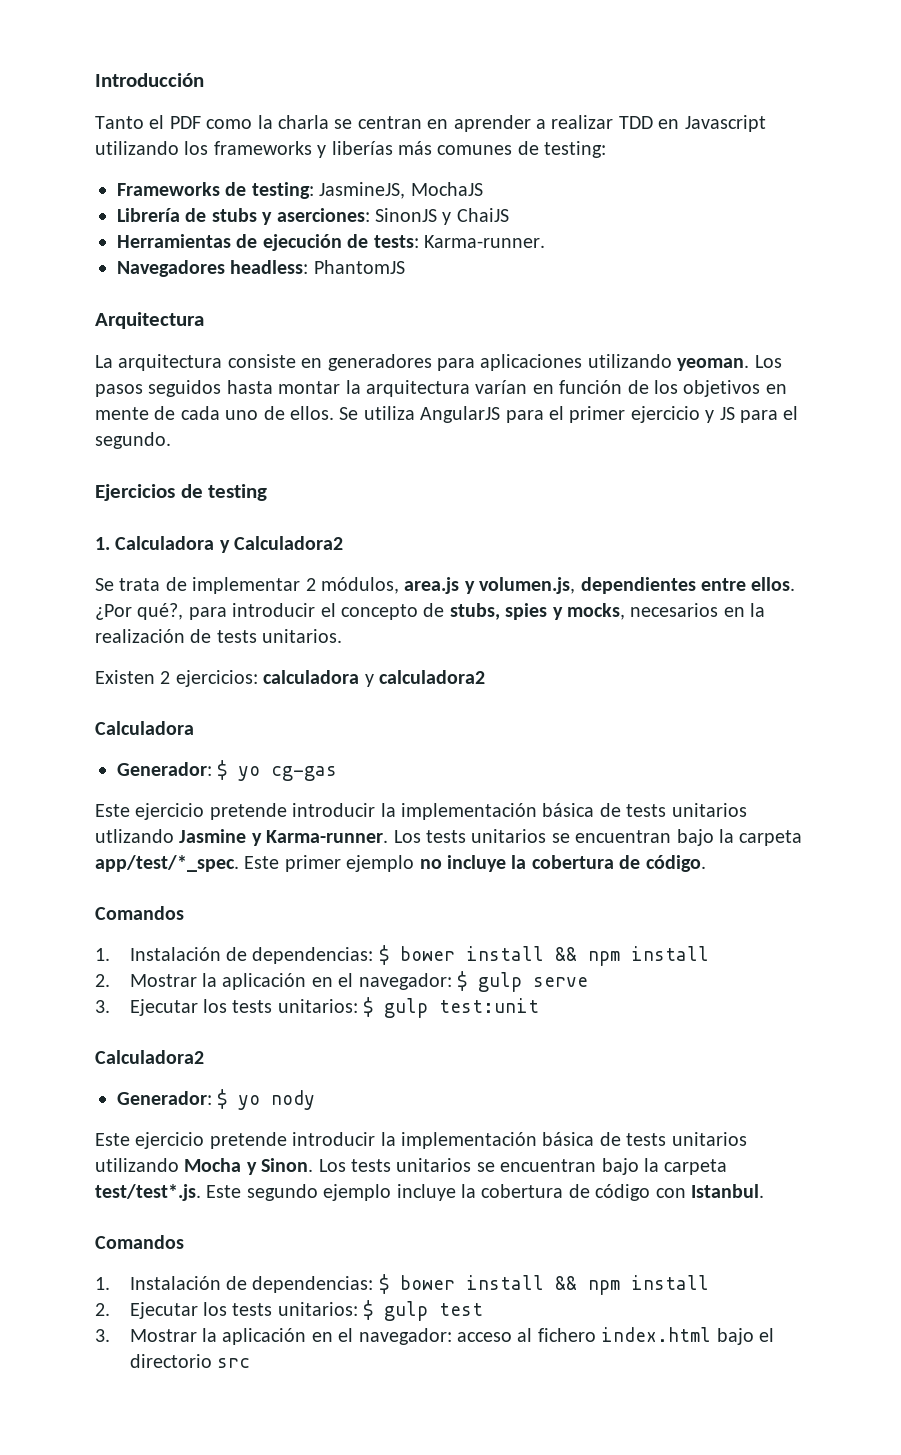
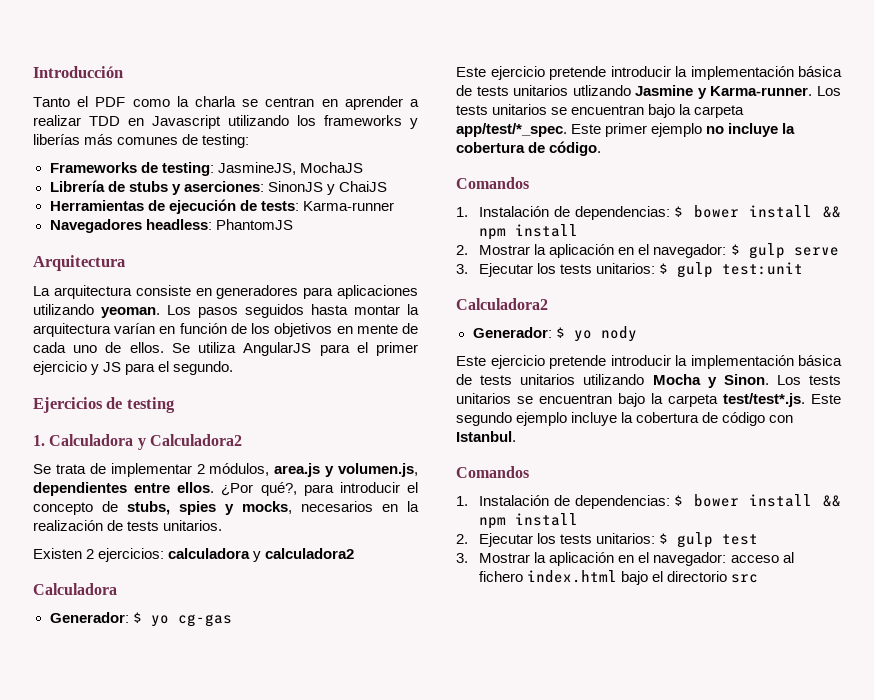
- Herramientas de ejecución de tests: Karma-runner.
+ Herramientas de ejecución de tests: Karma-runner

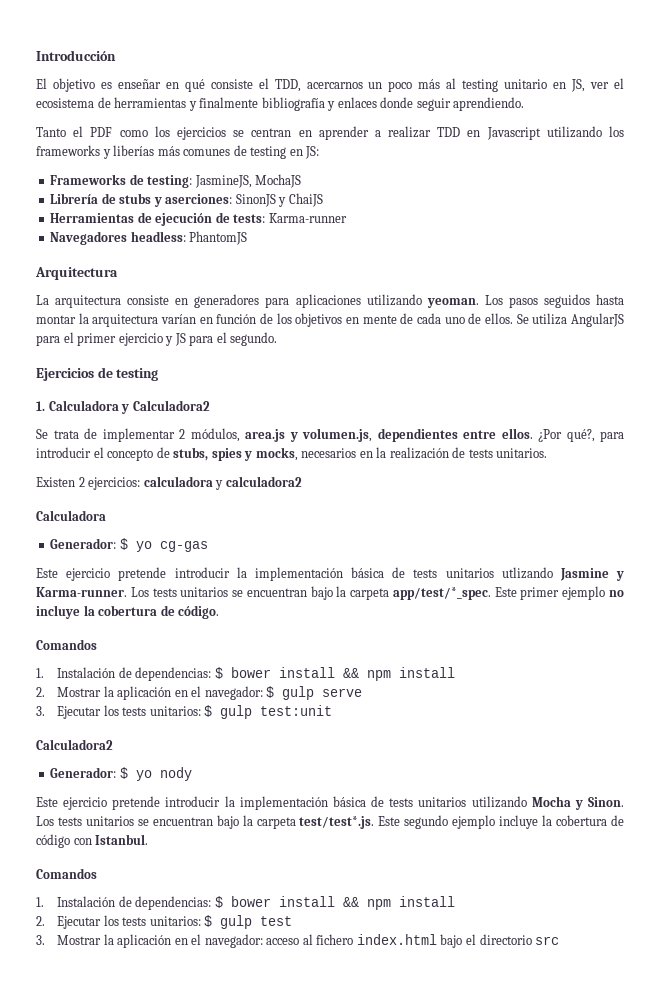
+ El objetivo es enseñar en qué consiste el TDD, acercarnos un poco más al testing unitario en JS, ver el ecosistema de herramientas y finalmente bibliografía y enlaces donde seguir aprendiendo.
- Tanto el PDF como la charla se centran en aprender a realizar TDD en Javascript utilizando los frameworks y liberías más comunes de testing:
+ Tanto el PDF como los ejercicios se centran en aprender a realizar TDD en Javascript utilizando los frameworks y liberías más comunes de testing en JS:

